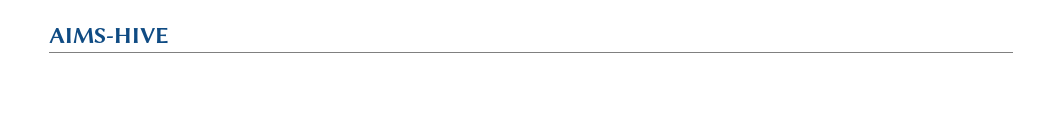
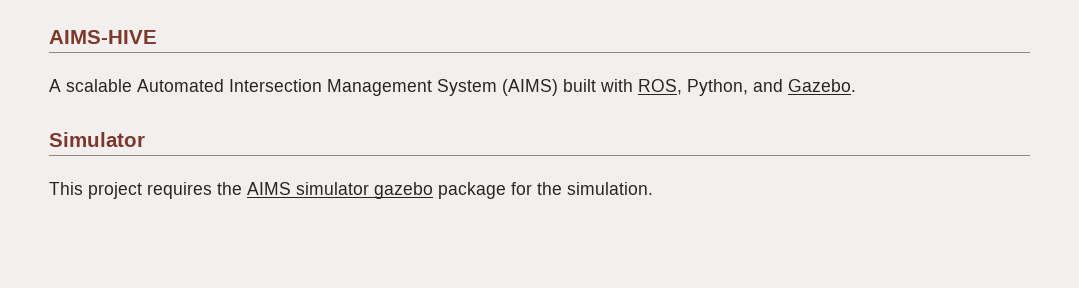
+ A scalable Automated Intersection Management System (AIMS) built with ROS, Python, and Gazebo.
+ Simulator
+ This project requires the AIMS simulator gazebo package for the simulation.

